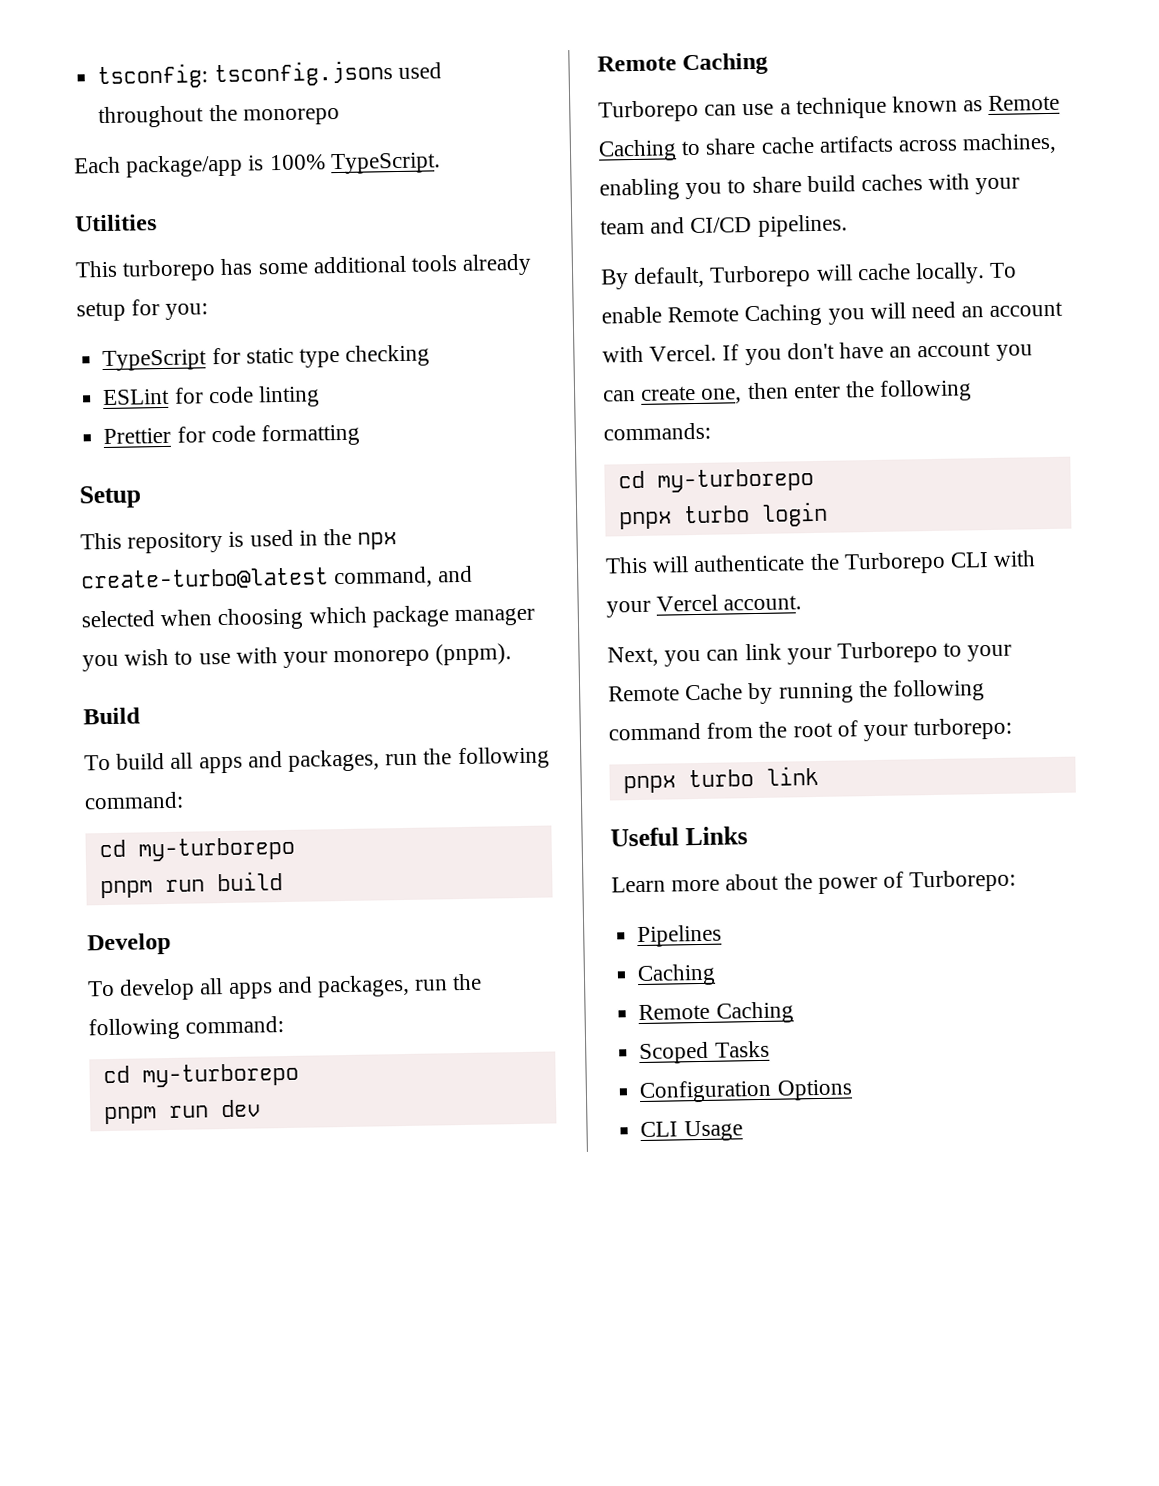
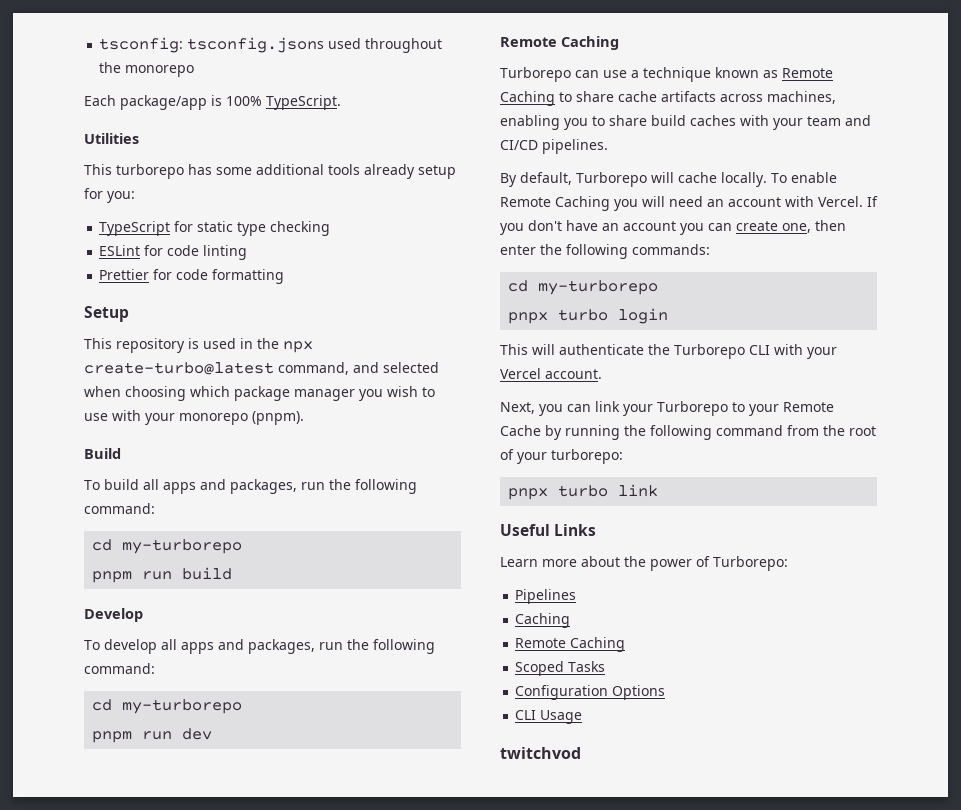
+ twitchvod

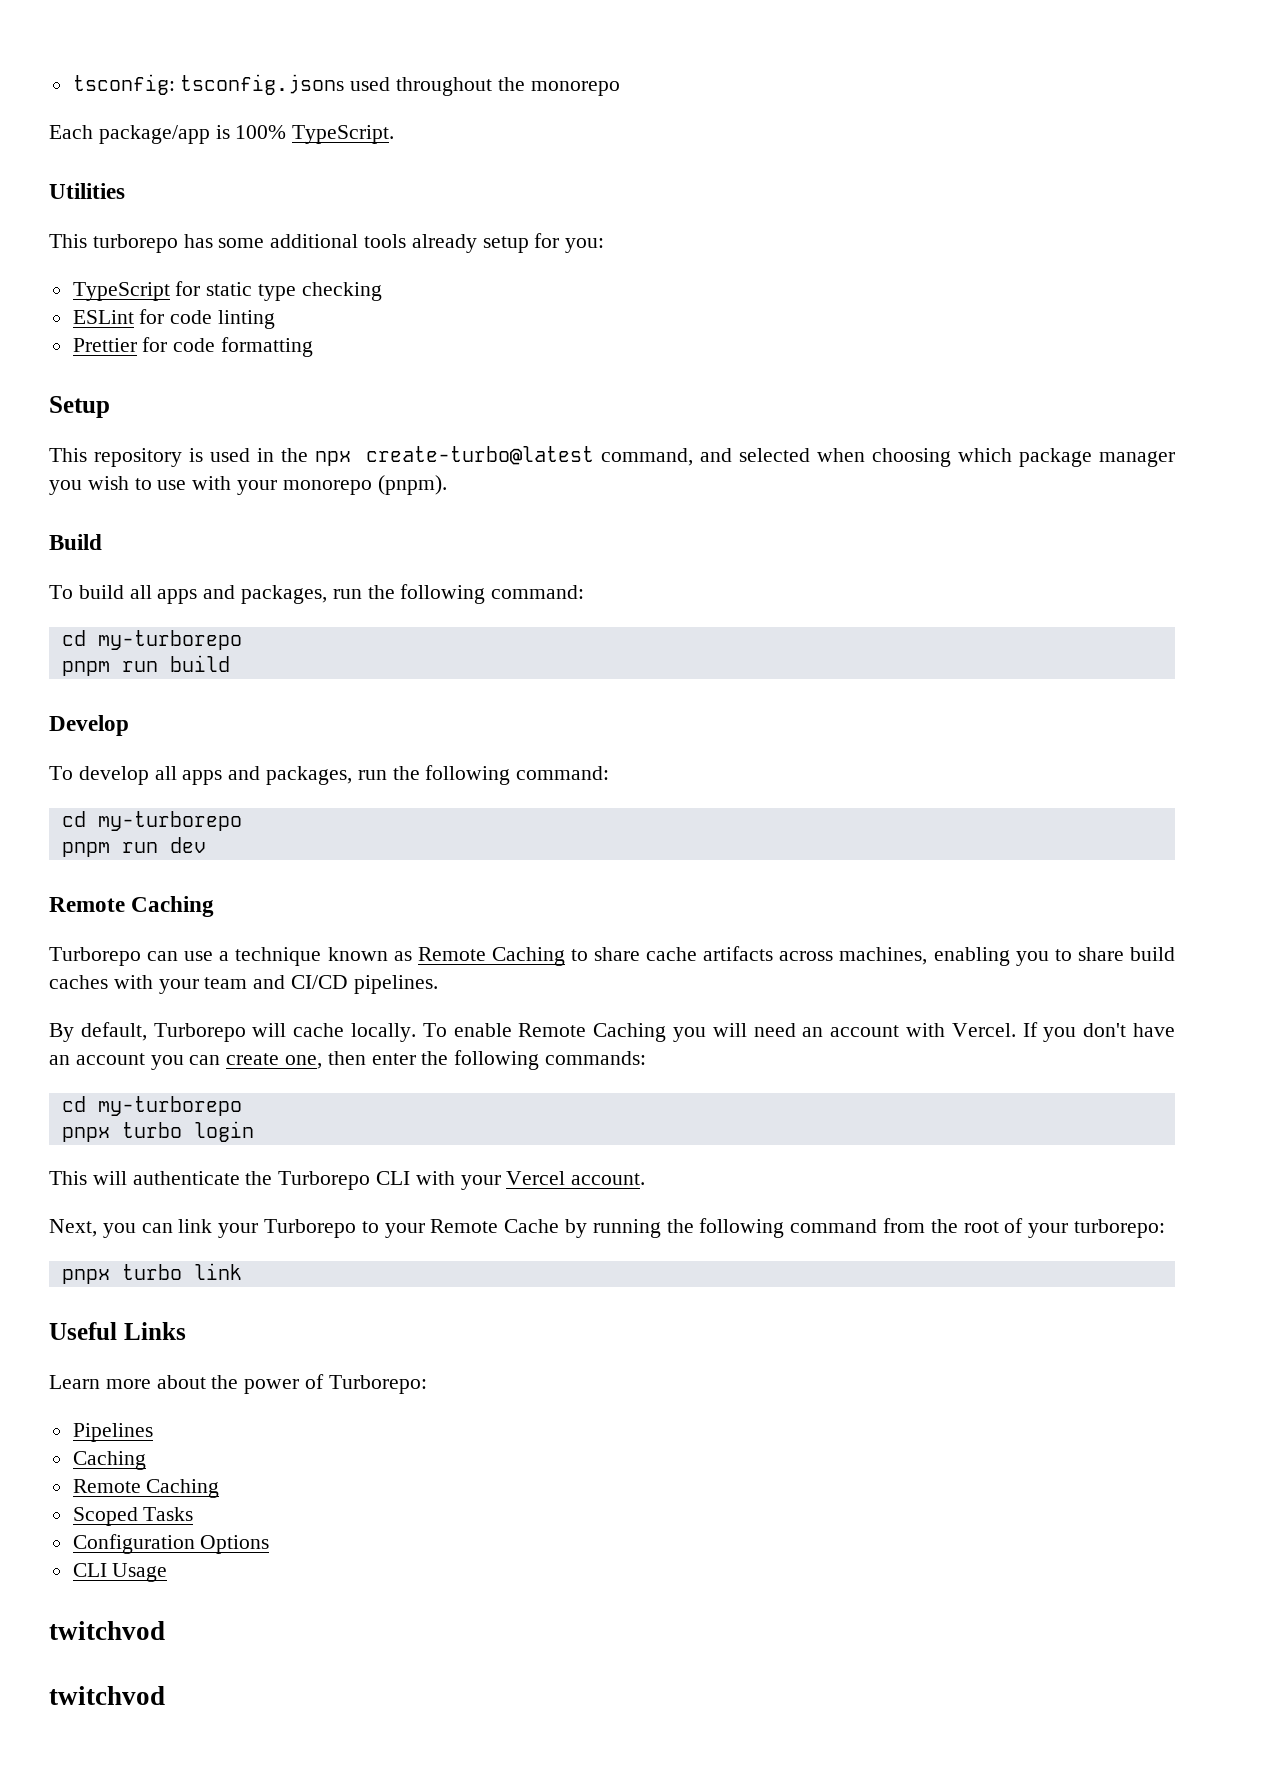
  CLI Usage
+ twitchvod

